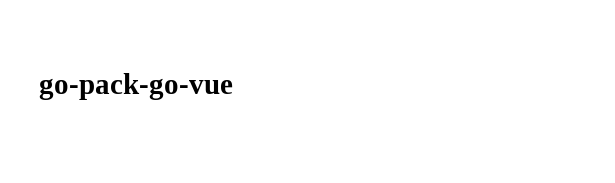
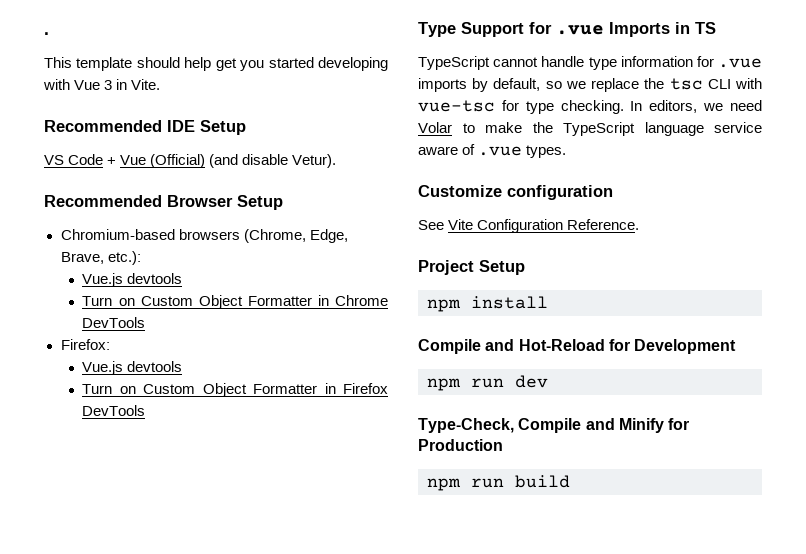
- go-pack-go-vue
+ .
+ This template should help get you started developing with Vue 3 in Vite.
+ Recommended IDE Setup
+ VS Code + Vue (Official) (and disable Vetur).
+ Recommended Browser Setup
+ Chromium-based browsers (Chrome, Edge, Brave, etc.):
+ Vue.js devtools
+ Turn on Custom Object Formatter in Chrome DevTools
+ Firefox:
+ Vue.js devtools
+ Turn on Custom Object Formatter in Firefox DevTools
+ Type Support for .vue Imports in TS
+ TypeScript cannot handle type information for .vue imports by default, so we replace the tsc CLI with vue-tsc for type checking. In editors, we need Volar to make the TypeScript language service aware of .vue types.
+ Customize configuration
+ See Vite Configuration Reference.
+ Project Setup
+ npm install
+ Compile and Hot-Reload for Development
+ npm run dev
+ Type-Check, Compile and Minify for Production
+ npm run build

